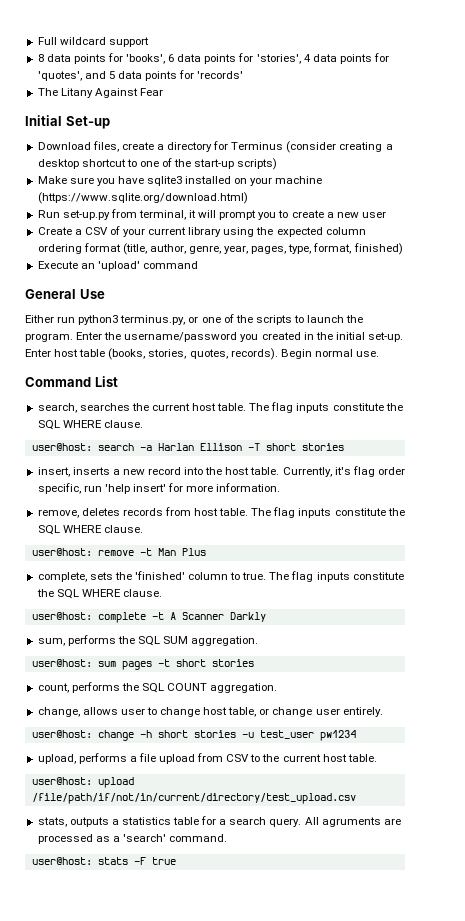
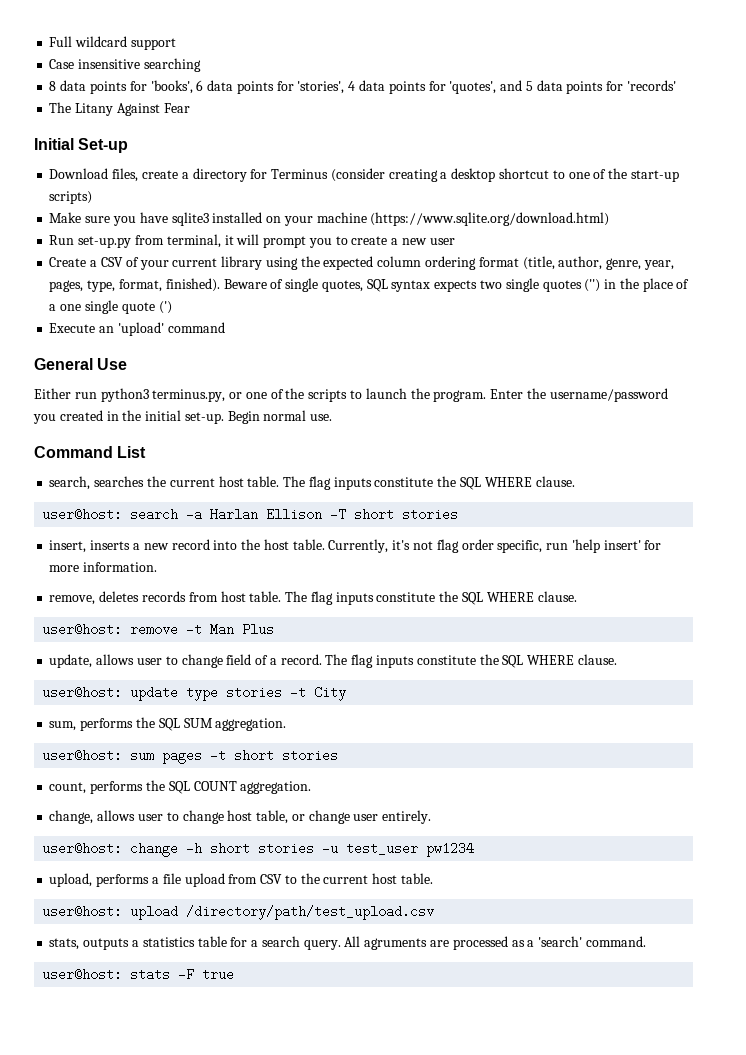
+ Case insensitive searching
- Create a CSV of your current library using the expected column ordering format (title, author, genre, year, pages, type, format, finished)
+ Create a CSV of your current library using the expected column ordering format (title, author, genre, year, pages, type, format, finished). Beware of single quotes, SQL syntax expects two single quotes ('') in the place of a one single quote (')
- Enter host table (books, stories, quotes, records).
- Currently, it's flag order specific, run 'help insert' for more information.
+ Currently, it's not flag order specific, run 'help insert' for more information.
- complete, sets the 'finished' column to true. The flag inputs constitute the SQL WHERE clause.
- user@host: complete -t A Scanner Darkly
+ update, allows user to change field of a record. The flag inputs constitute the SQL WHERE clause.
+ user@host: update type stories -t City
- user@host: upload /file/path/if/not/in/current/directory/test_upload.csv
+ user@host: upload /directory/path/test_upload.csv

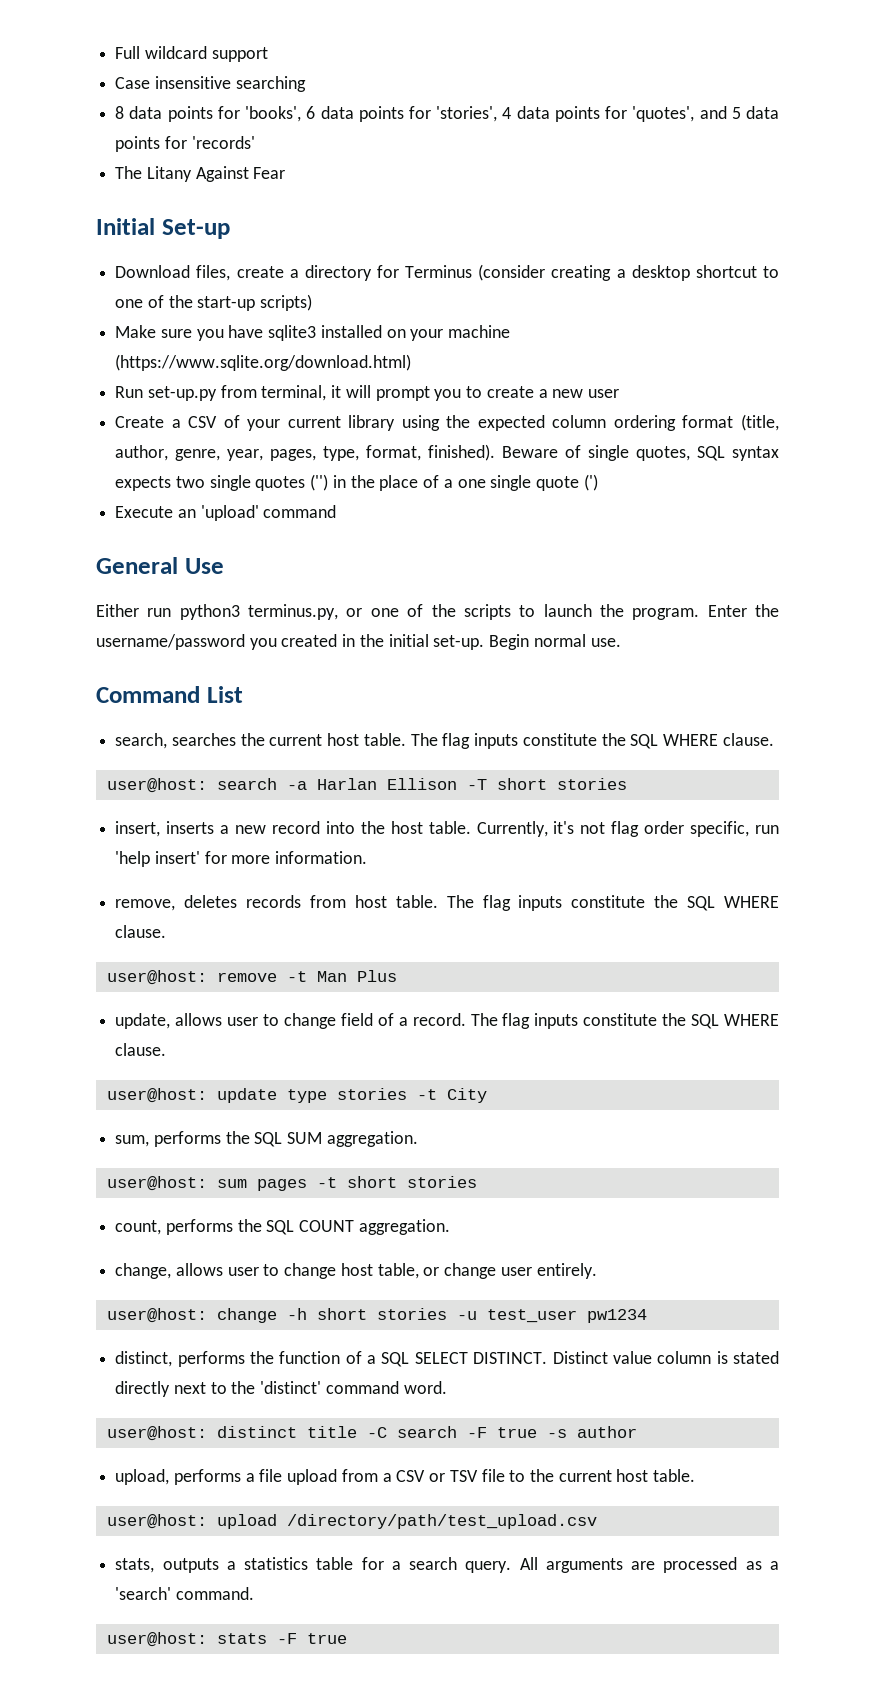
+ distinct, performs the function of a SQL SELECT DISTINCT. Distinct value column is stated directly next to the 'distinct' command word.
+ user@host: distinct title -C search -F true -s author
- upload, performs a file upload from CSV to the current host table.
+ upload, performs a file upload from a CSV or TSV file to the current host table.
- All agruments are processed as a 'search' command.
+ All arguments are processed as a 'search' command.

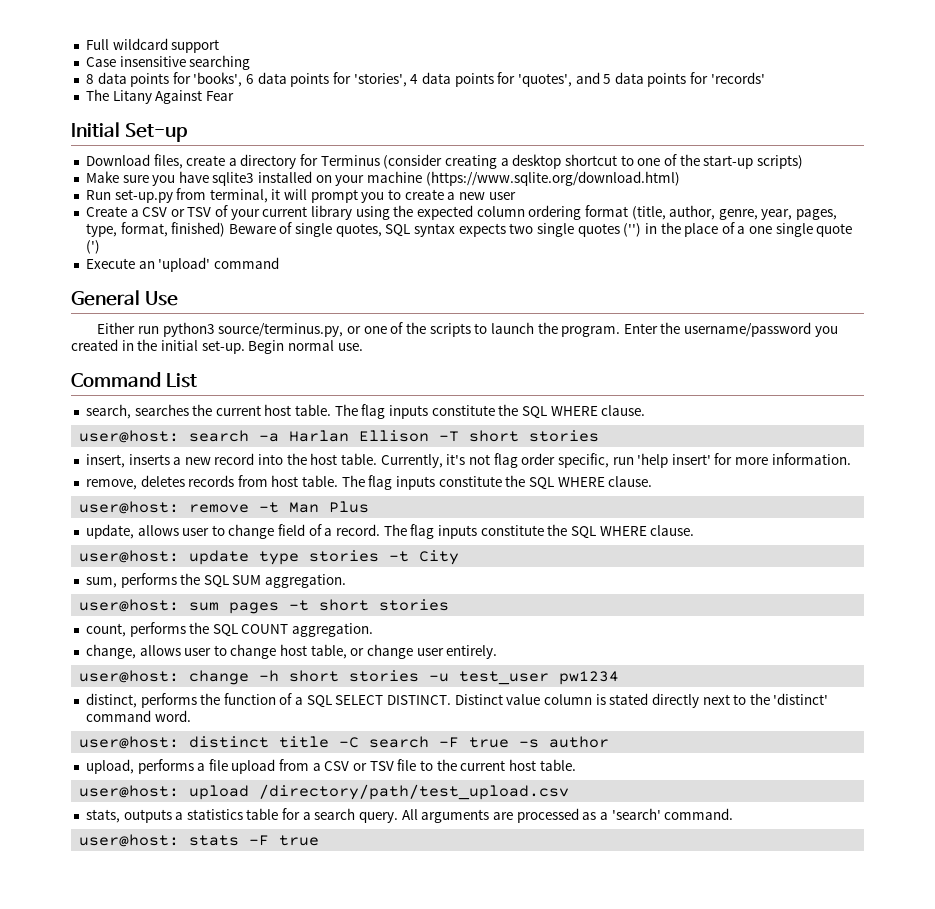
- Create a CSV of your current library using the expected column ordering format (title, author, genre, year, pages, type, format, finished). Beware of single quotes, SQL syntax expects two single quotes ('') in the place of a one single quote (')
+ Create a CSV or TSV of your current library using the expected column ordering format (title, author, genre, year, pages, type, format, finished) Beware of single quotes, SQL syntax expects two single quotes ('') in the place of a one single quote (')
- Either run python3 terminus.py, or one of the scripts to launch the program.
+ Either run python3 source/terminus.py, or one of the scripts to launch the program.

